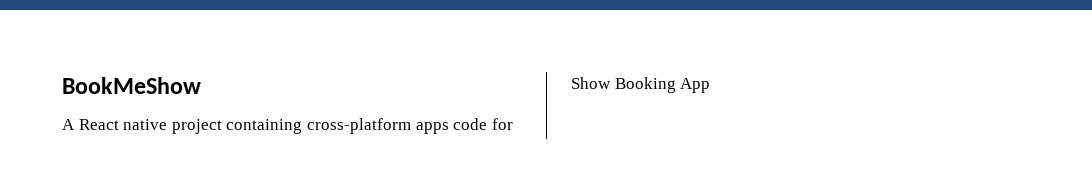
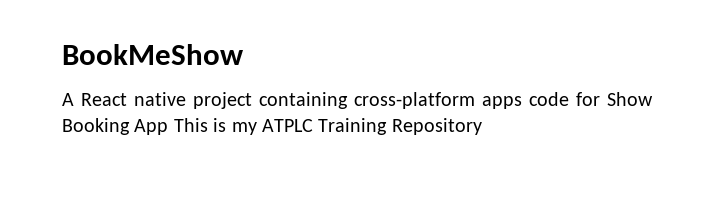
- A React native project containing cross-platform apps code for Show Booking App
+ A React native project containing cross-platform apps code for Show Booking App This is my ATPLC Training Repository

